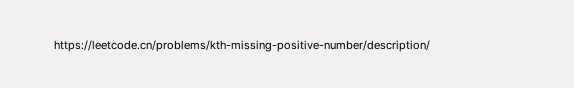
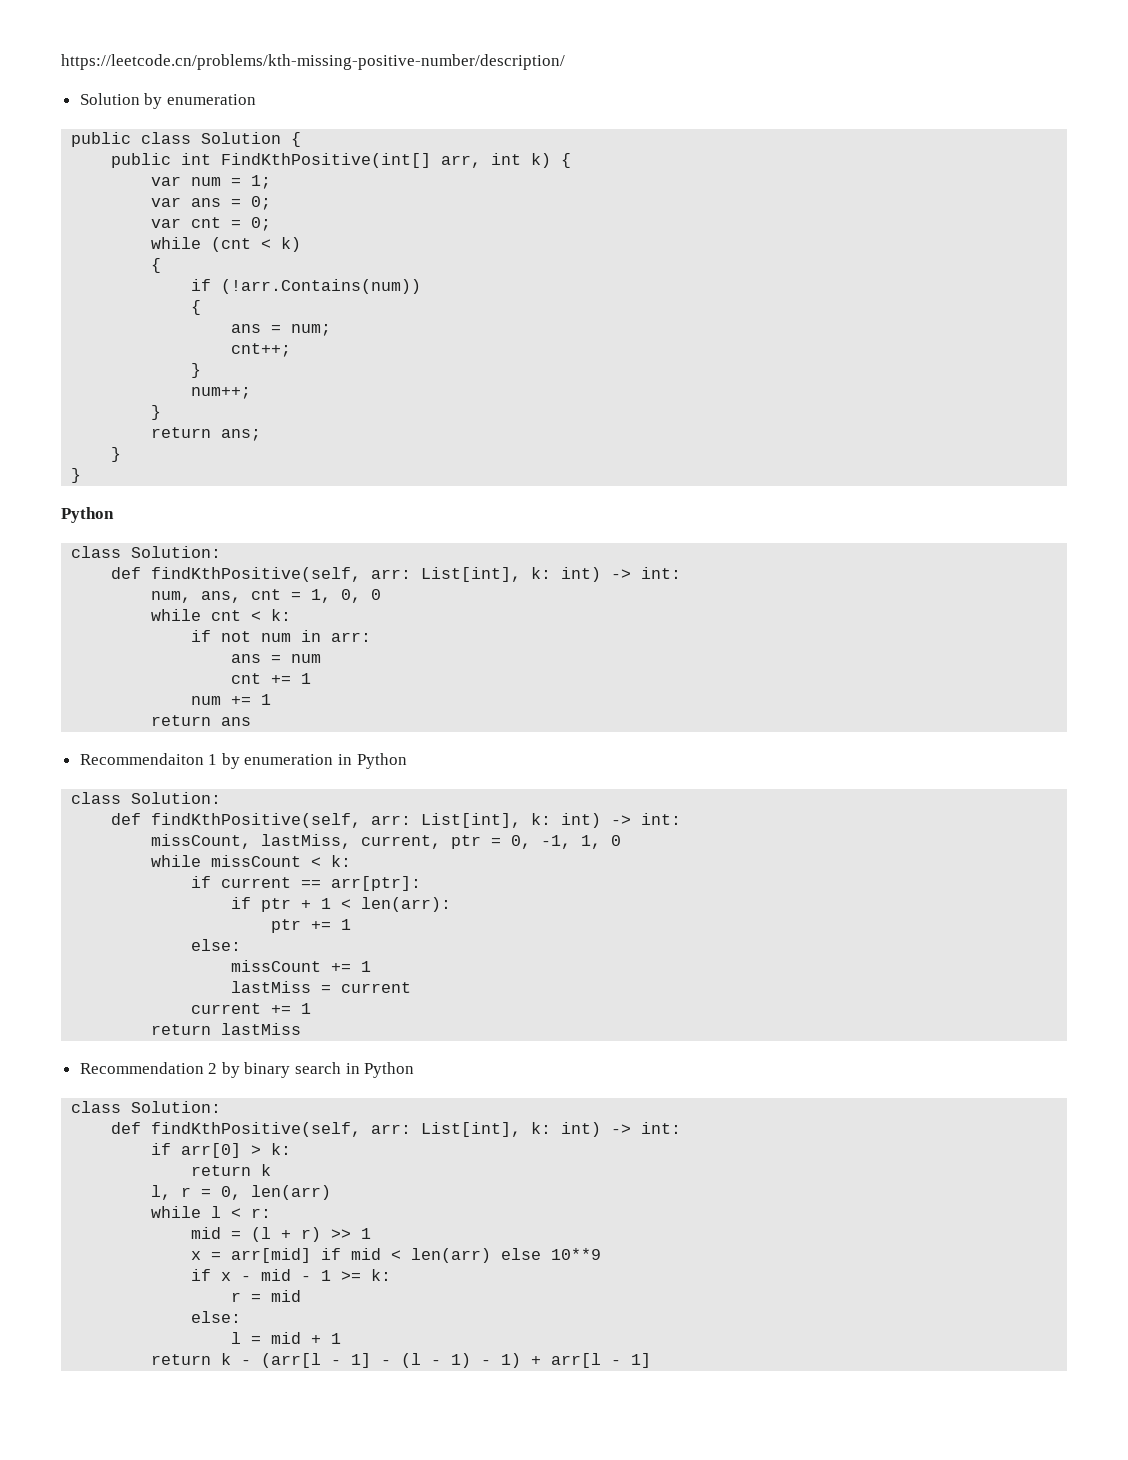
+ Solution by enumeration
+ public class Solution {
+ public int FindKthPositive(int[] arr, int k) {
+ var num = 1;
+ var ans = 0;
+ var cnt = 0;
+ while (cnt < k)
+ {
+ if (!arr.Contains(num))
+ {
+ ans = num;
+ cnt++;
+ }
+ num++;
+ }
+ return ans;
+ }
+ }
+ Python
+ class Solution:
+ def findKthPositive(self, arr: List[int], k: int) -> int:
+ num, ans, cnt = 1, 0, 0
+ while cnt < k:
+ if not num in arr:
+ ans = num
+ cnt += 1
+ num += 1
+ return ans
+ Recommendaiton 1 by enumeration in Python
+ class Solution:
+ def findKthPositive(self, arr: List[int], k: int) -> int:
+ missCount, lastMiss, current, ptr = 0, -1, 1, 0
+ while missCount < k:
+ if current == arr[ptr]:
+ if ptr + 1 < len(arr):
+ ptr += 1
+ else:
+ missCount += 1
+ lastMiss = current
+ current += 1
+ return lastMiss
+ Recommendation 2 by binary search in Python
+ class Solution:
+ def findKthPositive(self, arr: List[int], k: int) -> int:
+ if arr[0] > k:
+ return k
+ l, r = 0, len(arr)
+ while l < r:
+ mid = (l + r) >> 1
+ x = arr[mid] if mid < len(arr) else 10**9
+ if x - mid - 1 >= k:
+ r = mid
+ else:
+ l = mid + 1
+ return k - (arr[l - 1] - (l - 1) - 1) + arr[l - 1]

